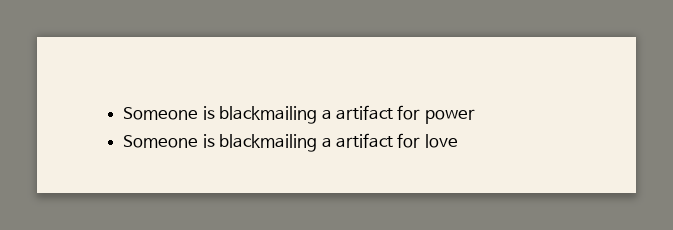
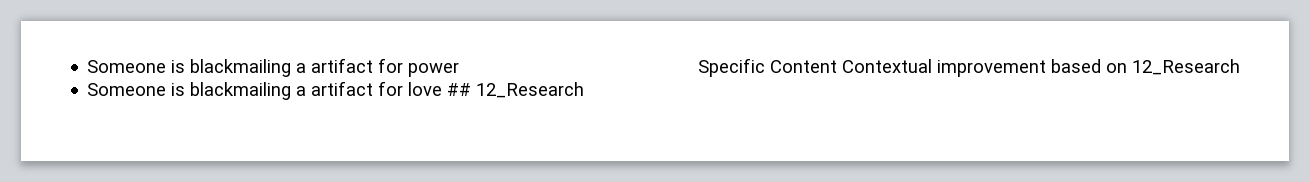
- Someone is blackmailing a artifact for love
+ Someone is blackmailing a artifact for love ## 12_Research Specific Content Contextual improvement based on 12_Research

